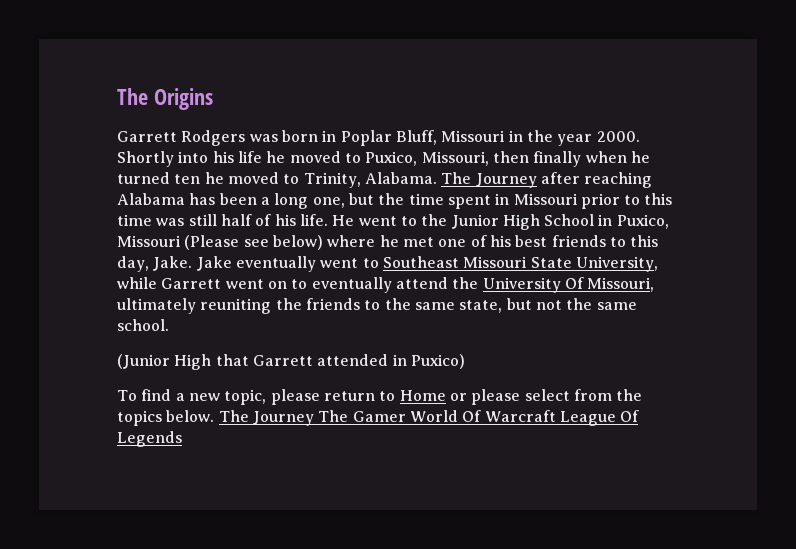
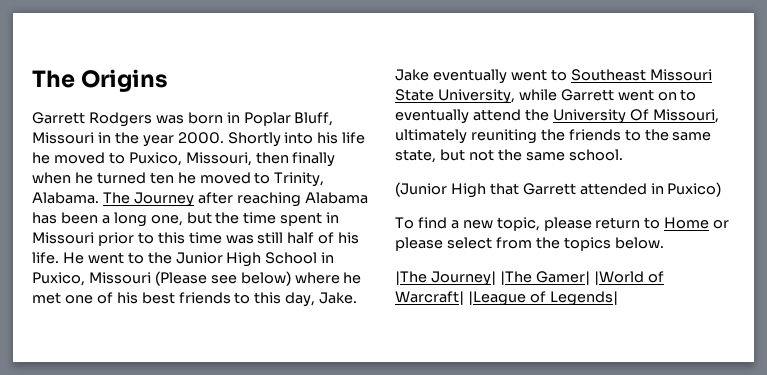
- To find a new topic, please return to Home or please select from the topics below. The Journey The Gamer World Of Warcraft League Of Legends
+ To find a new topic, please return to Home or please select from the topics below.
+ |The Journey| |The Gamer| |World of Warcraft| |League of Legends|

